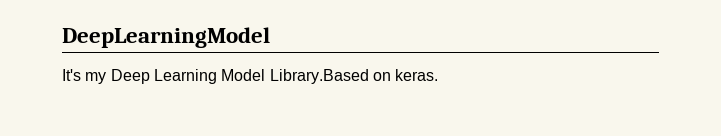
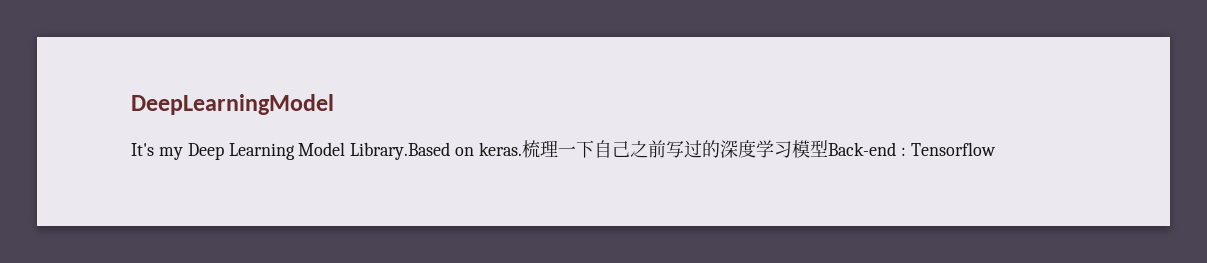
+ 梳理一下自己之前写过的深度学习模型Back-end : Tensorflow

